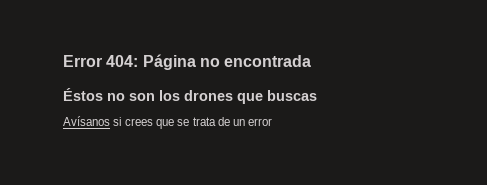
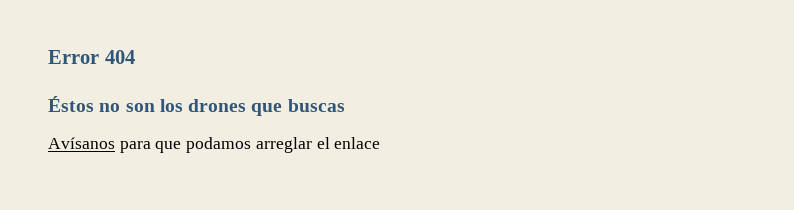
- Error 404: Página no encontrada
+ Error 404
- Avísanos si crees que se trata de un error
+ Avísanos para que podamos arreglar el enlace

